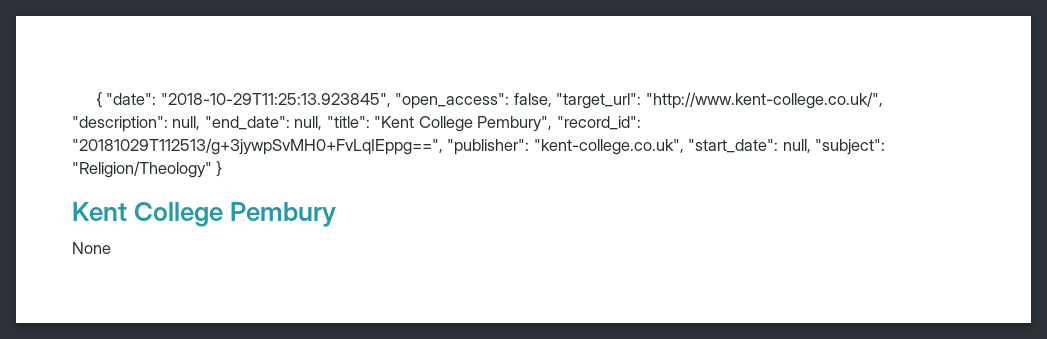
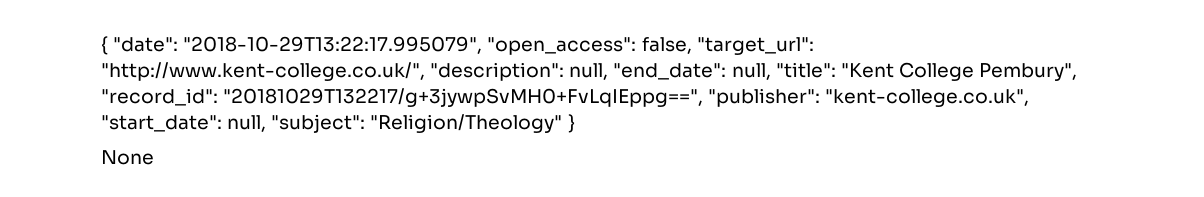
- { "date": "2018-10-29T11:25:13.923845", "open_access": false, "target_url": "http://www.kent-college.co.uk/", "description": null, "end_date": null, "title": "Kent College Pembury", "record_id": "20181029T112513/g+3jywpSvMH0+FvLqIEppg==", "publisher": "kent-college.co.uk", "start_date": null, "subject": "Religion/Theology" }
+ { "date": "2018-10-29T13:22:17.995079", "open_access": false, "target_url": "http://www.kent-college.co.uk/", "description": null, "end_date": null, "title": "Kent College Pembury", "record_id": "20181029T132217/g+3jywpSvMH0+FvLqIEppg==", "publisher": "kent-college.co.uk", "start_date": null, "subject": "Religion/Theology" }
- Kent College Pembury

